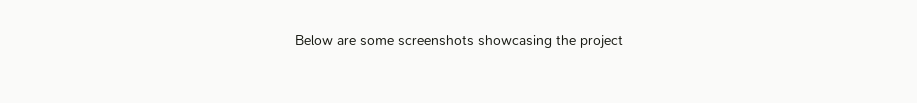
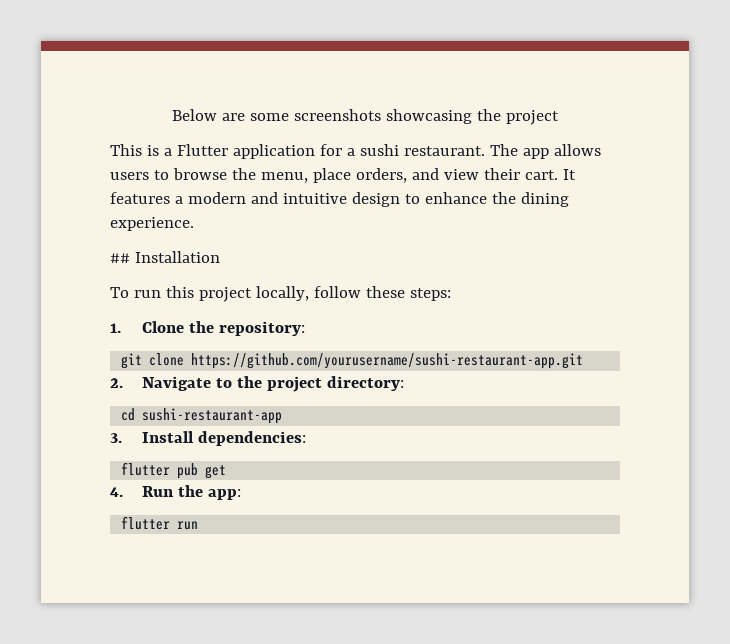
+ This is a Flutter application for a sushi restaurant. The app allows users to browse the menu, place orders, and view their cart. It features a modern and intuitive design to enhance the dining experience.
+ ## Installation
+ To run this project locally, follow these steps:
+ 1. Clone the repository:
+ git clone https://github.com/yourusername/sushi-restaurant-app.git
+ 2. Navigate to the project directory:
+ cd sushi-restaurant-app
+ 3. Install dependencies:
+ flutter pub get
+ 4. Run the app:
+ flutter run

